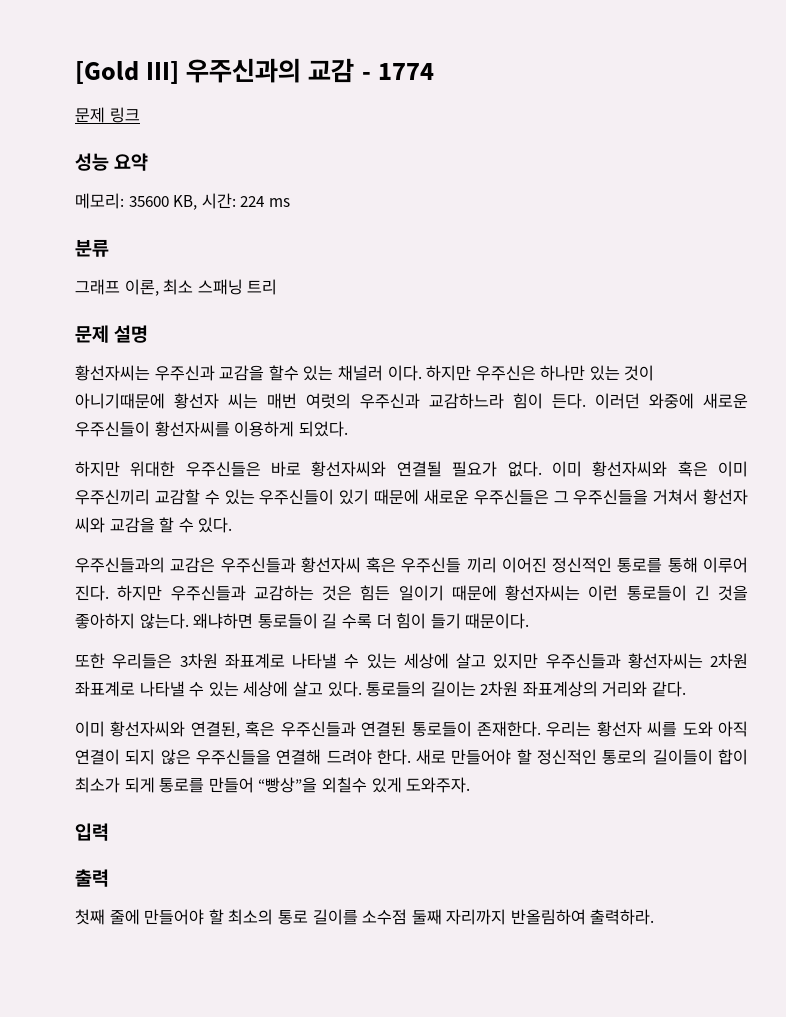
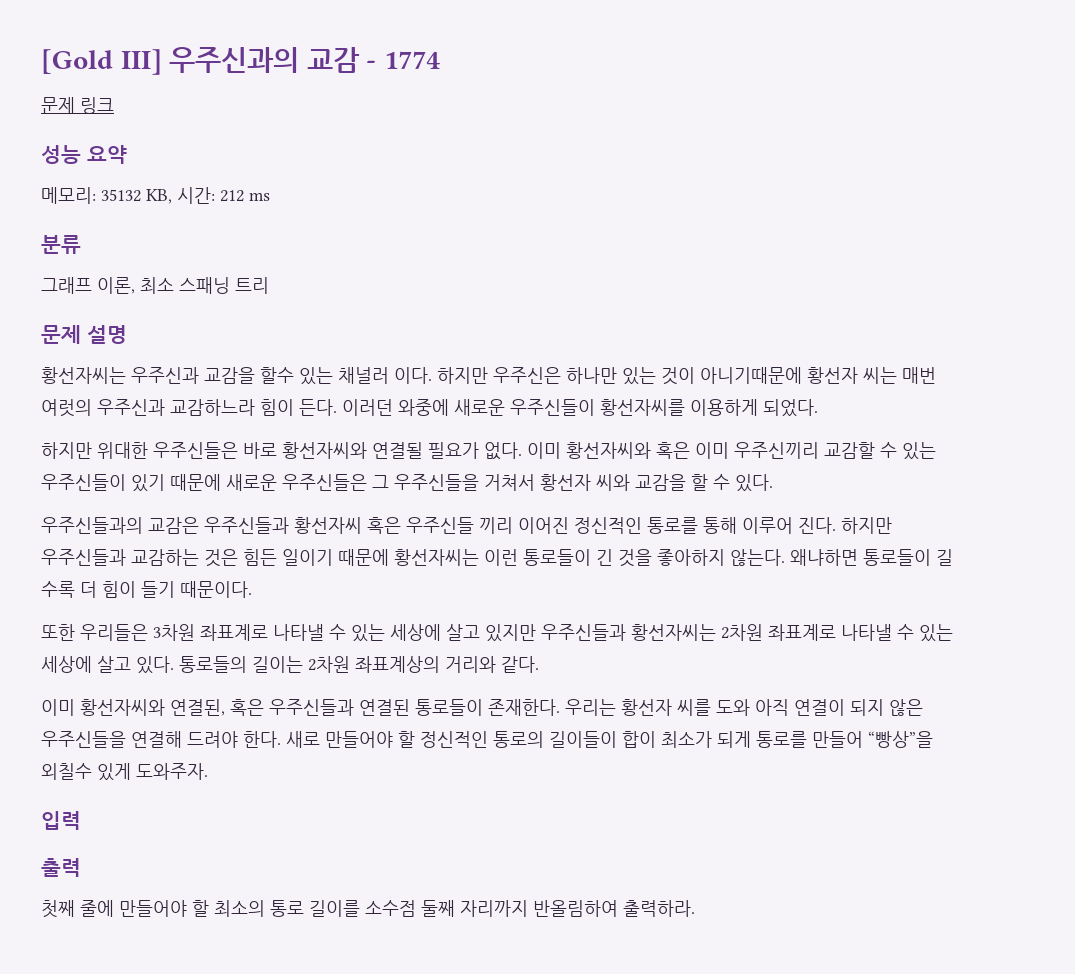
- 메모리: 35600 KB, 시간: 224 ms
+ 메모리: 35132 KB, 시간: 212 ms

